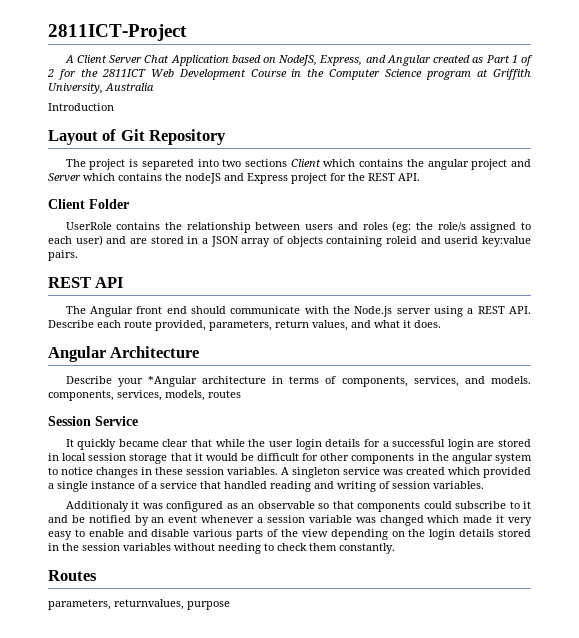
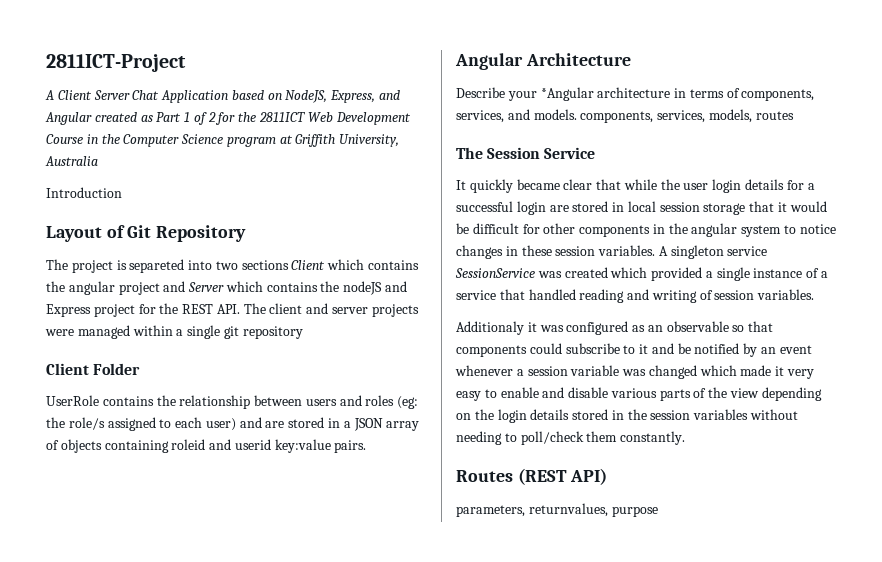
- The project is separeted into two sections Client which contains the angular project and Server which contains the nodeJS and Express project for the REST API.
+ The project is separeted into two sections Client which contains the angular project and Server which contains the nodeJS and Express project for the REST API. The client and server projects were managed within a single git repository
- REST API
- The Angular front end should communicate with the Node.js server using a REST API. Describe each route provided, parameters, return values, and what it does.
- Session Service
+ The Session Service
- A singleton service was created which provided a single instance of a service that handled reading and writing of session variables.
+ A singleton service SessionService was created which provided a single instance of a service that handled reading and writing of session variables.
- Additionaly it was configured as an observable so that components could subscribe to it and be notified by an event whenever a session variable was changed which made it very easy to enable and disable various parts of the view depending on the login details stored in the session variables without needing to check them constantly.
+ Additionaly it was configured as an observable so that components could subscribe to it and be notified by an event whenever a session variable was changed which made it very easy to enable and disable various parts of the view depending on the login details stored in the session variables without needing to poll/check them constantly.
- Routes
+ Routes (REST API)

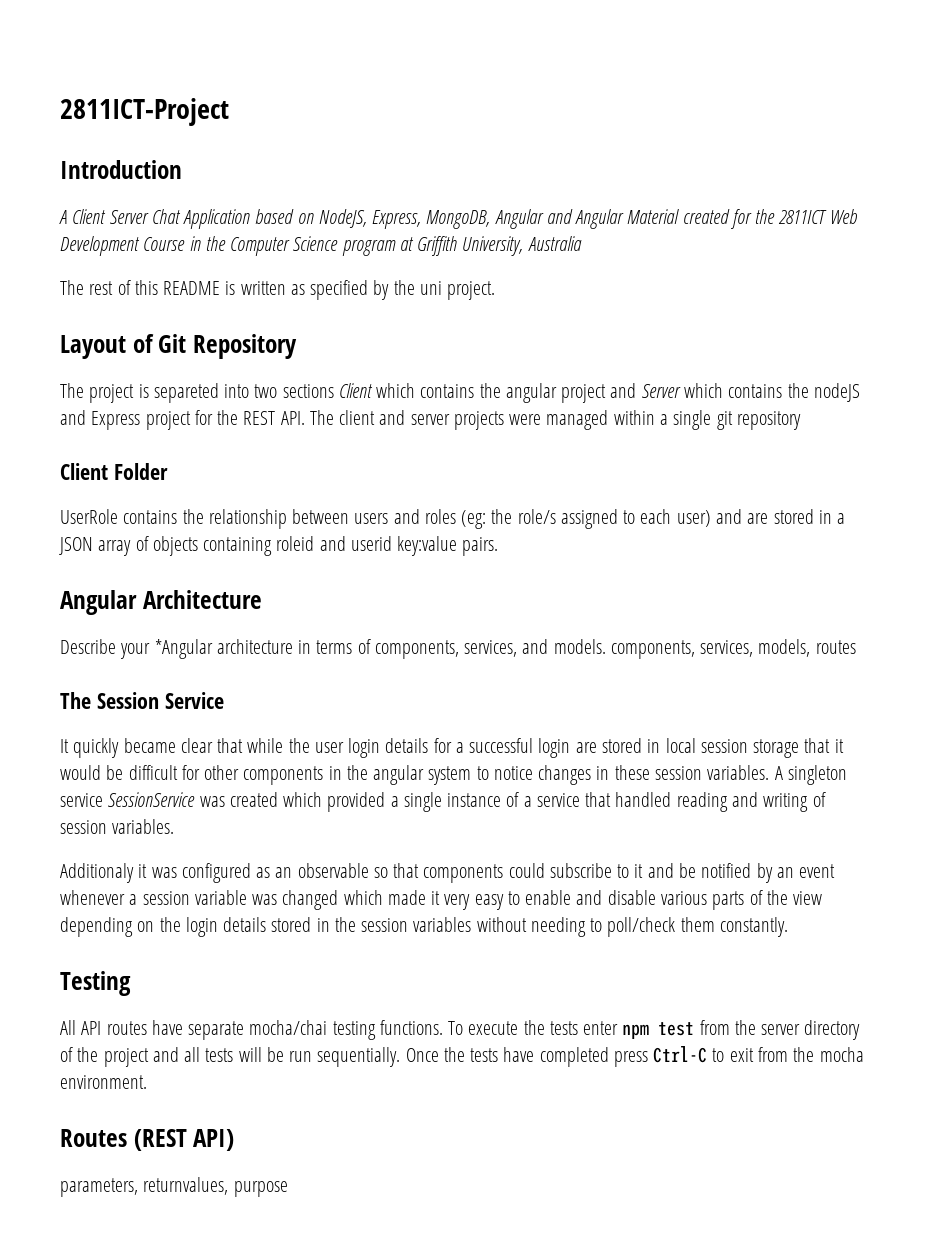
+ Introduction
- A Client Server Chat Application based on NodeJS, Express, and Angular created as Part 1 of 2 for the 2811ICT Web Development Course in the Computer Science program at Griffith University, Australia
+ A Client Server Chat Application based on NodeJS, Express, MongoDB, Angular and Angular Material created for the 2811ICT Web Development Course in the Computer Science program at Griffith University, Australia
- Introduction
+ The rest of this README is written as specified by the uni project.
+ Testing
+ All API routes have separate mocha/chai testing functions. To execute the tests enter npm test from the server directory of the project and all tests will be run sequentially. Once the tests have completed press Ctrl-C to exit from the mocha environment.

